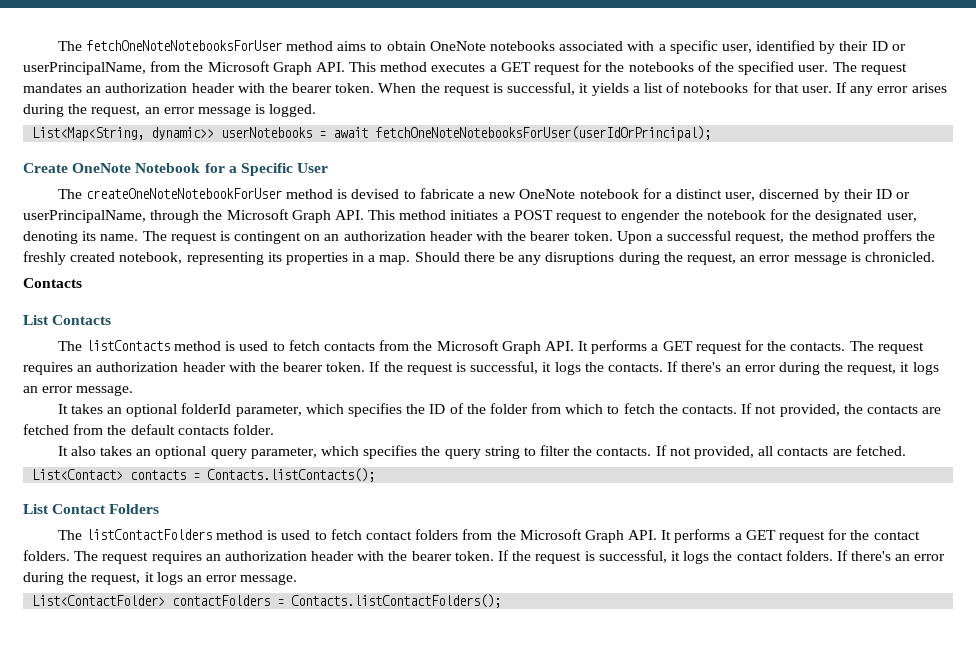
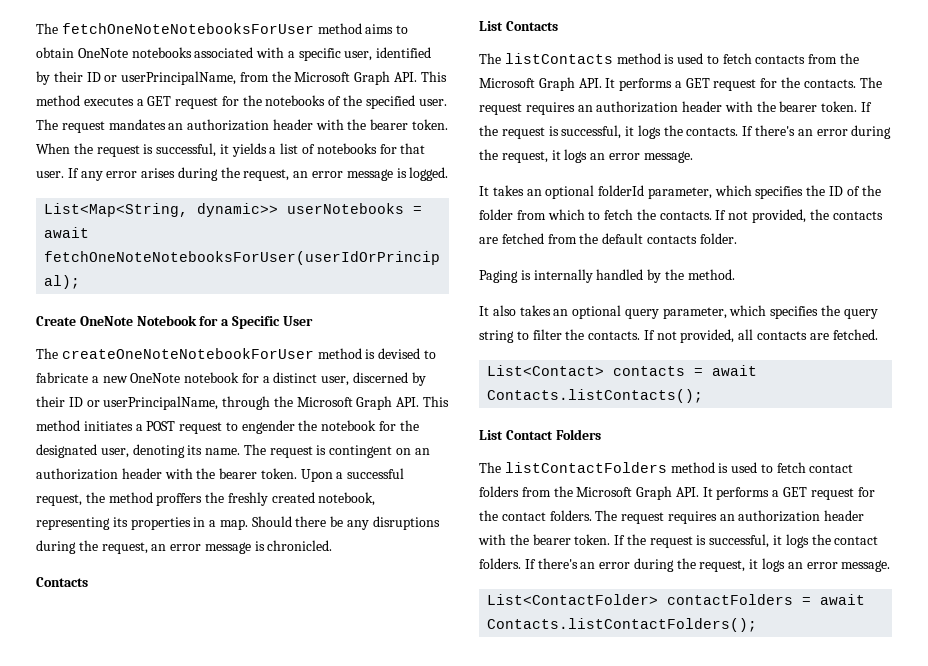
+ Paging is internally handled by the method.
- List<Contact> contacts = Contacts.listContacts();
+ List<Contact> contacts = await Contacts.listContacts();
- List<ContactFolder> contactFolders = Contacts.listContactFolders();
+ List<ContactFolder> contactFolders = await Contacts.listContactFolders();

